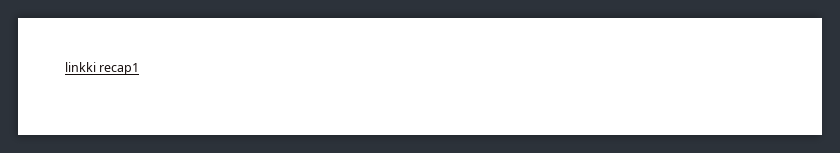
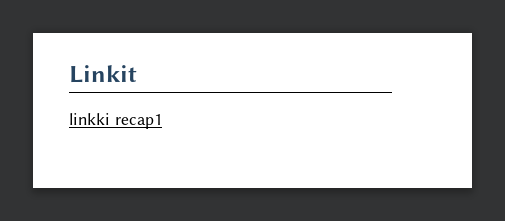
+ Linkit

